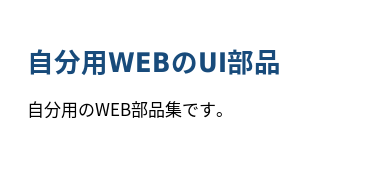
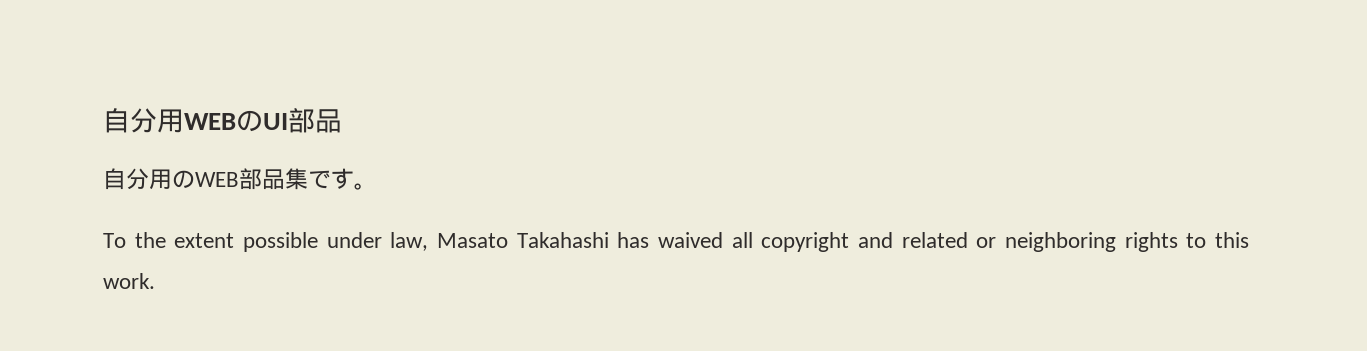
+ To the extent possible under law, Masato Takahashi has waived all copyright and related or neighboring rights to this work.

